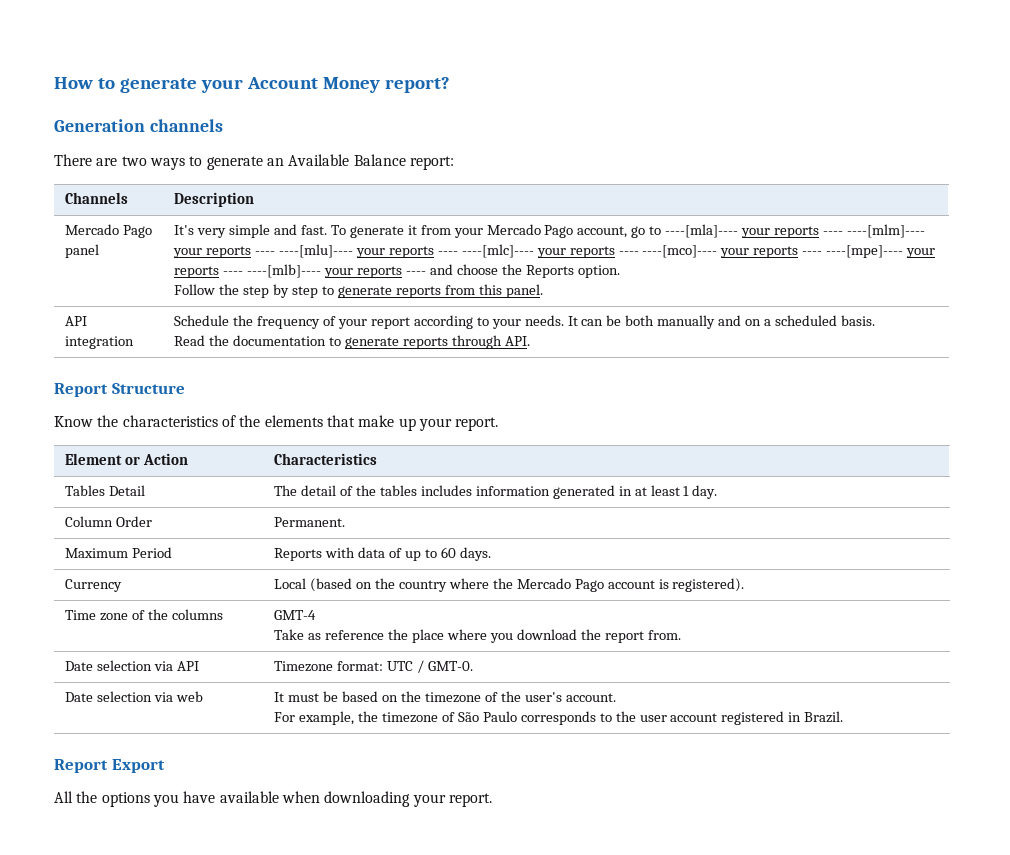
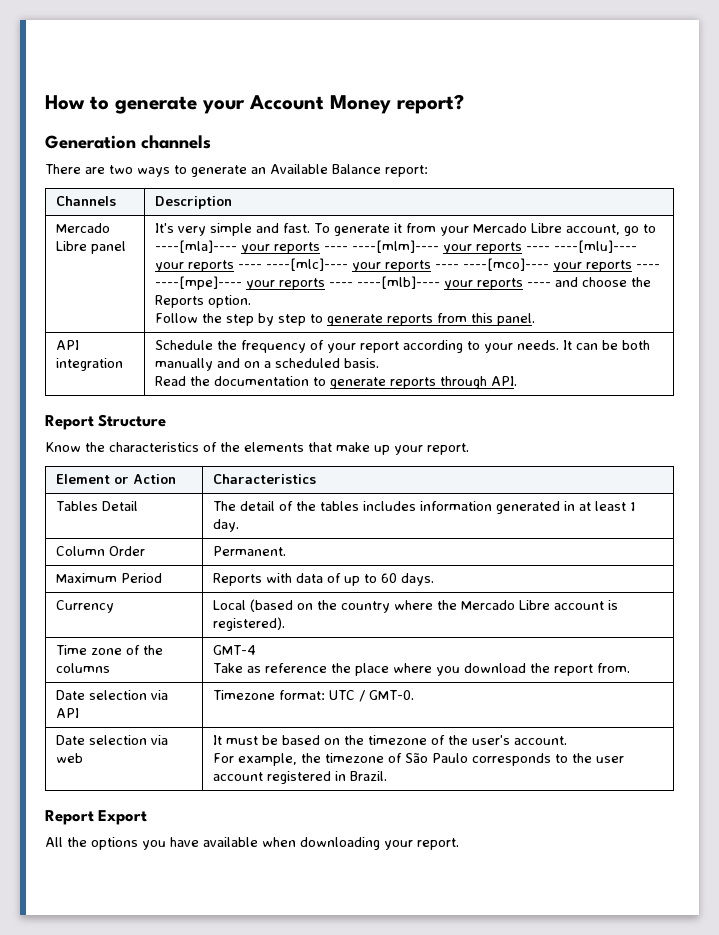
- Mercado Pago panel
+ Mercado Libre panel
- To generate it from your Mercado Pago account, go to ----[mla]---- your reports ---- ----[mlm]---- your reports ---- ----[mlu]---- your reports ---- ----[mlc]---- your reports ---- ----[mco]---- your reports ---- ----[mpe]---- your reports ---- ----[mlb]---- your reports ---- and choose the Reports option.
+ To generate it from your Mercado Libre account, go to ----[mla]---- your reports ---- ----[mlm]---- your reports ---- ----[mlu]---- your reports ---- ----[mlc]---- your reports ---- ----[mco]---- your reports ---- ----[mpe]---- your reports ---- ----[mlb]---- your reports ---- and choose the Reports option.
- Currency | Local (based on the country where the Mercado Pago account is registered).
+ Currency | Local (based on the country where the Mercado Libre account is registered).

